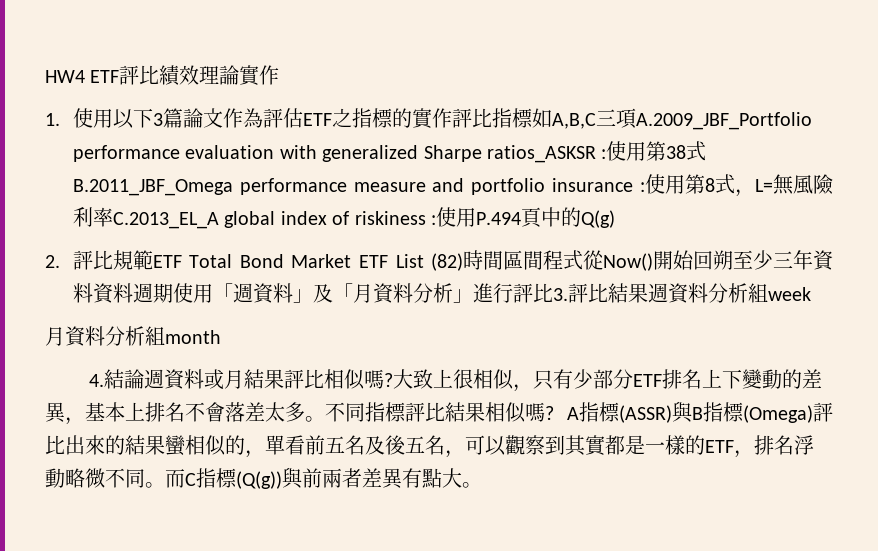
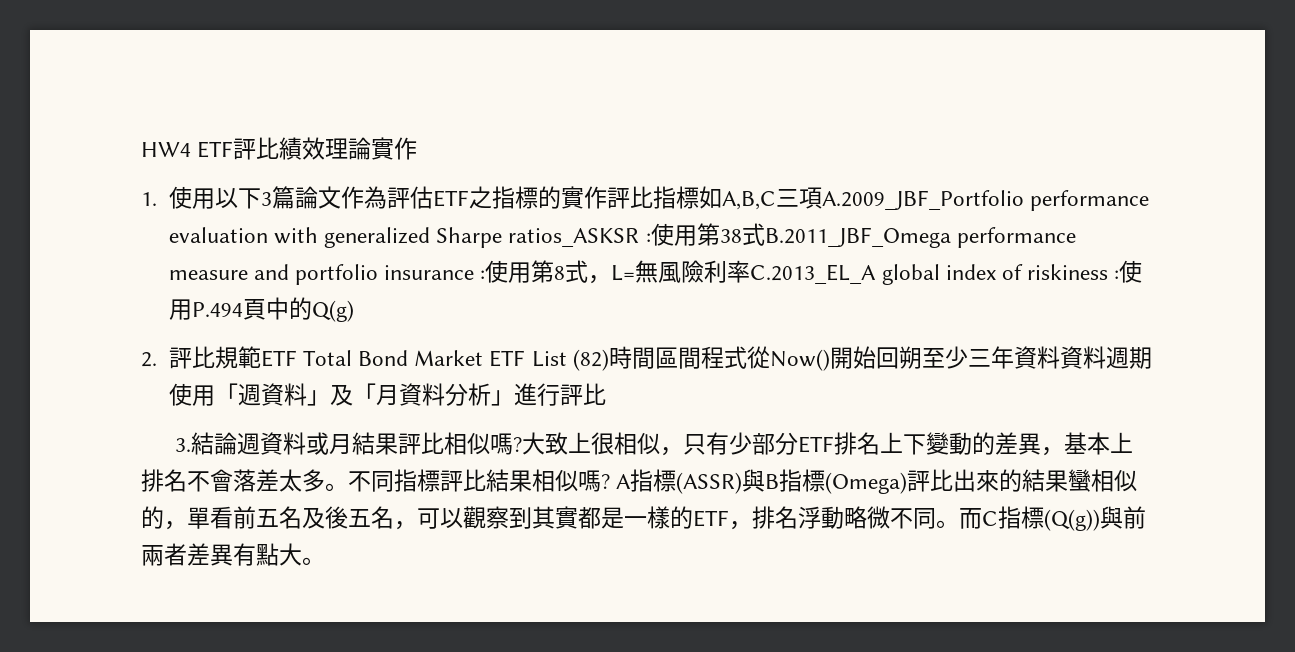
- 2.評比規範ETF Total Bond Market ETF List (82)時間區間程式從Now()開始回朔至少三年資料資料週期使用「週資料」及「月資料分析」進行評比3.評比結果週資料分析組week
- 月資料分析組month
- 4.結論週資料或月結果評比相似嗎?
+ 2.評比規範ETF Total Bond Market ETF List (82)時間區間程式從Now()開始回朔至少三年資料資料週期使用「週資料」及「月資料分析」進行評比
+ 3.結論週資料或月結果評比相似嗎?

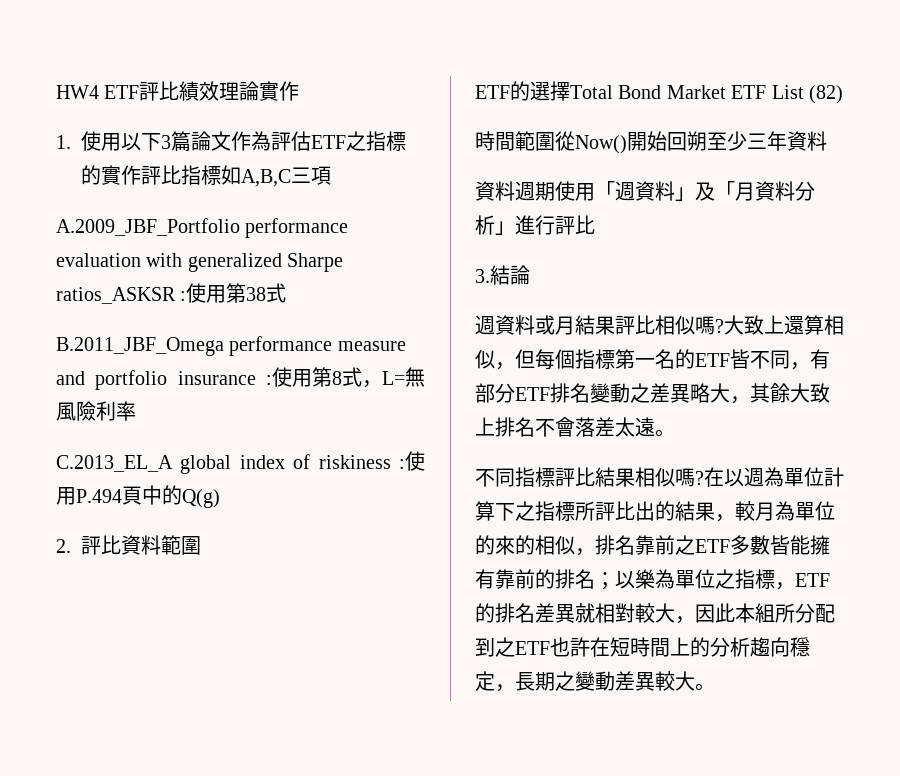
- 1.使用以下3篇論文作為評估ETF之指標的實作評比指標如A,B,C三項A.2009_JBF_Portfolio performance evaluation with generalized Sharpe ratios_ASKSR :使用第38式B.2011_JBF_Omega performance measure and portfolio insurance :使用第8式，L=無風險利率C.2013_EL_A global index of riskiness :使用P.494頁中的Q(g)
+ 1.使用以下3篇論文作為評估ETF之指標的實作評比指標如A,B,C三項
+ A.2009_JBF_Portfolio performance evaluation with generalized Sharpe ratios_ASKSR :使用第38式
+ B.2011_JBF_Omega performance measure and portfolio insurance :使用第8式，L=無風險利率
+ C.2013_EL_A global index of riskiness :使用P.494頁中的Q(g)
- 2.評比規範ETF Total Bond Market ETF List (82)時間區間程式從Now()開始回朔至少三年資料資料週期使用「週資料」及「月資料分析」進行評比
+ 2.評比資料範圍
+ ETF的選擇Total Bond Market ETF List (82)
+ 時間範圍從Now()開始回朔至少三年資料
+ 資料週期使用「週資料」及「月資料分析」進行評比
- 3.結論週資料或月結果評比相似嗎?
+ 3.結論
+ 週資料或月結果評比相似嗎?
- 大致上很相似，只有少部分ETF排名上下變動的差異，基本上排名不會落差太多。不同指標評比結果相似嗎?
+ 大致上還算相似，但每個指標第一名的ETF皆不同，有部分ETF排名變動之差異略大，其餘大致上排名不會落差太遠。
+ 不同指標評比結果相似嗎?
- A指標(ASSR)與B指標(Omega)評比出來的結果蠻相似的，單看前五名及後五名，可以觀察到其實都是一樣的ETF，排名浮動略微不同。而C指標(Q(g))與前兩者差異有點大。
+ 在以週為單位計算下之指標所評比出的結果，較月為單位的來的相似，排名靠前之ETF多數皆能擁有靠前的排名；以樂為單位之指標，ETF的排名差異就相對較大，因此本組所分配到之ETF也許在短時間上的分析趨向穩定，長期之變動差異較大。

